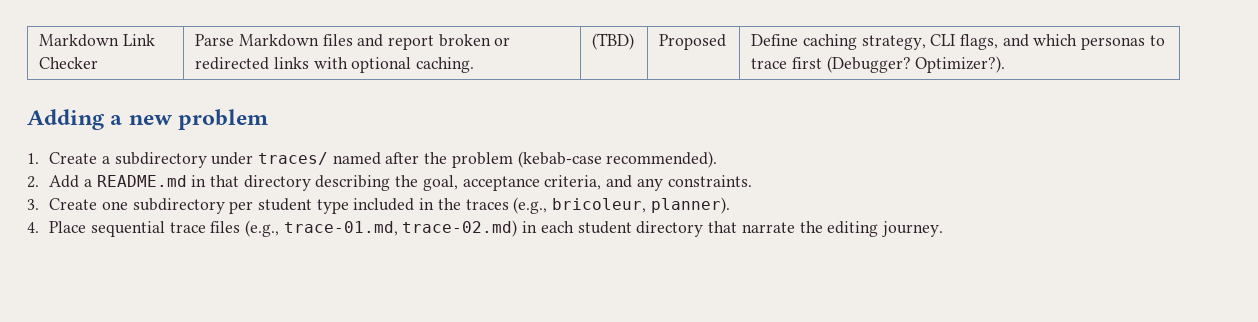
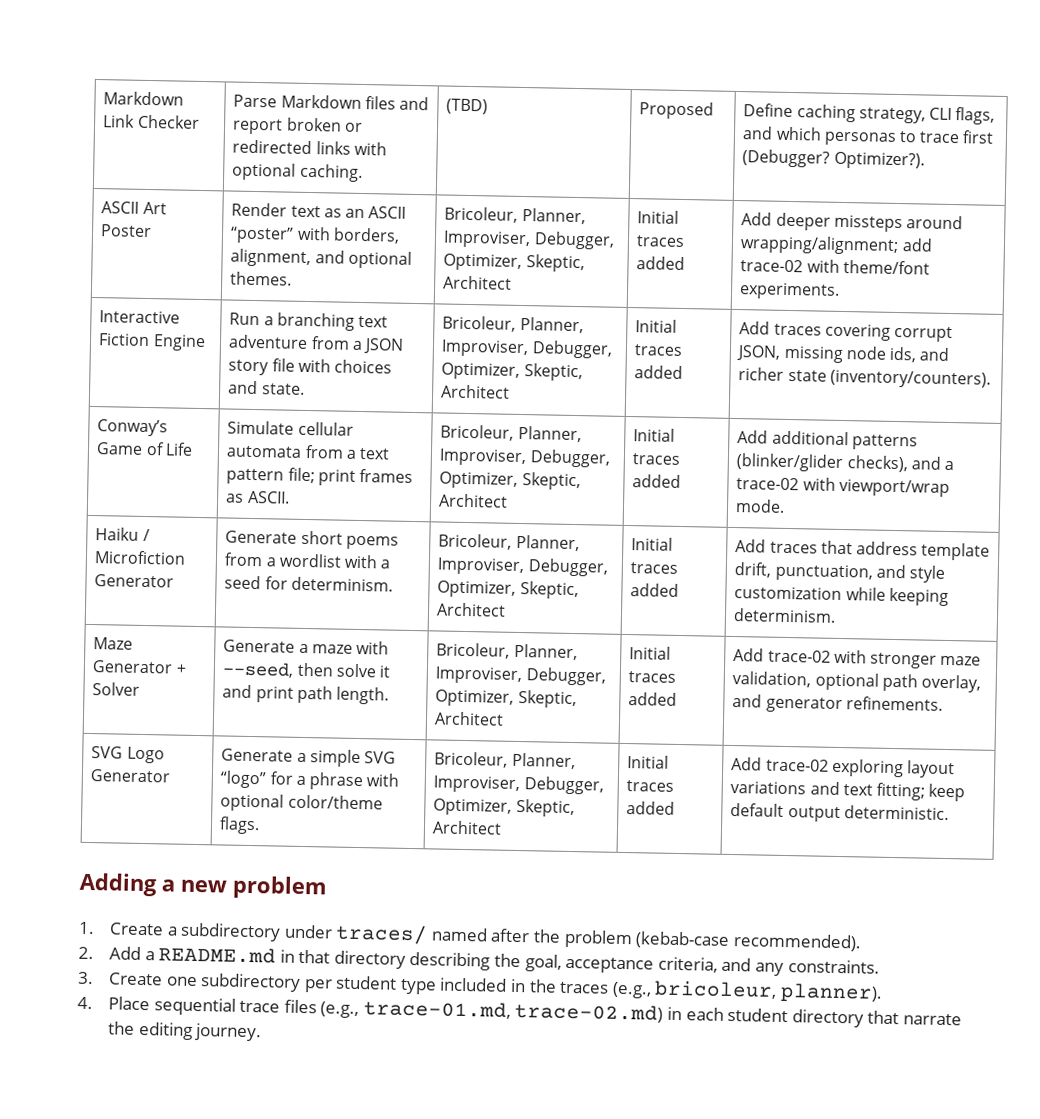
+ ASCII Art Poster | Render text as an ASCII “poster” with borders, alignment, and optional themes. | Bricoleur, Planner, Improviser, Debugger, Optimizer, Skeptic, Architect | Initial traces added | Add deeper missteps around wrapping/alignment; add trace-02 with theme/font experiments.
+ Interactive Fiction Engine | Run a branching text adventure from a JSON story file with choices and state. | Bricoleur, Planner, Improviser, Debugger, Optimizer, Skeptic, Architect | Initial traces added | Add traces covering corrupt JSON, missing node ids, and richer state (inventory/counters).
+ Conway’s Game of Life | Simulate cellular automata from a text pattern file; print frames as ASCII. | Bricoleur, Planner, Improviser, Debugger, Optimizer, Skeptic, Architect | Initial traces added | Add additional patterns (blinker/glider checks), and a trace-02 with viewport/wrap mode.
+ Haiku / Microfiction Generator | Generate short poems from a wordlist with a seed for determinism. | Bricoleur, Planner, Improviser, Debugger, Optimizer, Skeptic, Architect | Initial traces added | Add traces that address template drift, punctuation, and style customization while keeping determinism.
+ Maze Generator + Solver | Generate a maze with --seed, then solve it and print path length. | Bricoleur, Planner, Improviser, Debugger, Optimizer, Skeptic, Architect | Initial traces added | Add trace-02 with stronger maze validation, optional path overlay, and generator refinements.
+ SVG Logo Generator | Generate a simple SVG “logo” for a phrase with optional color/theme flags. | Bricoleur, Planner, Improviser, Debugger, Optimizer, Skeptic, Architect | Initial traces added | Add trace-02 exploring layout variations and text fitting; keep default output deterministic.

